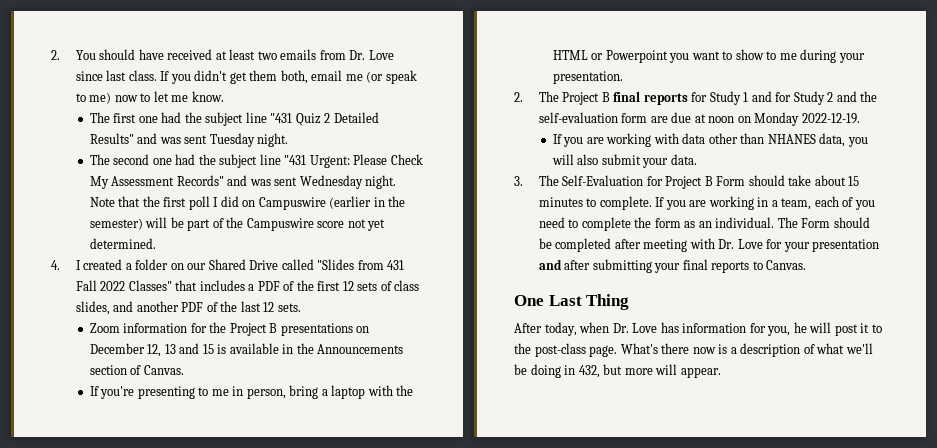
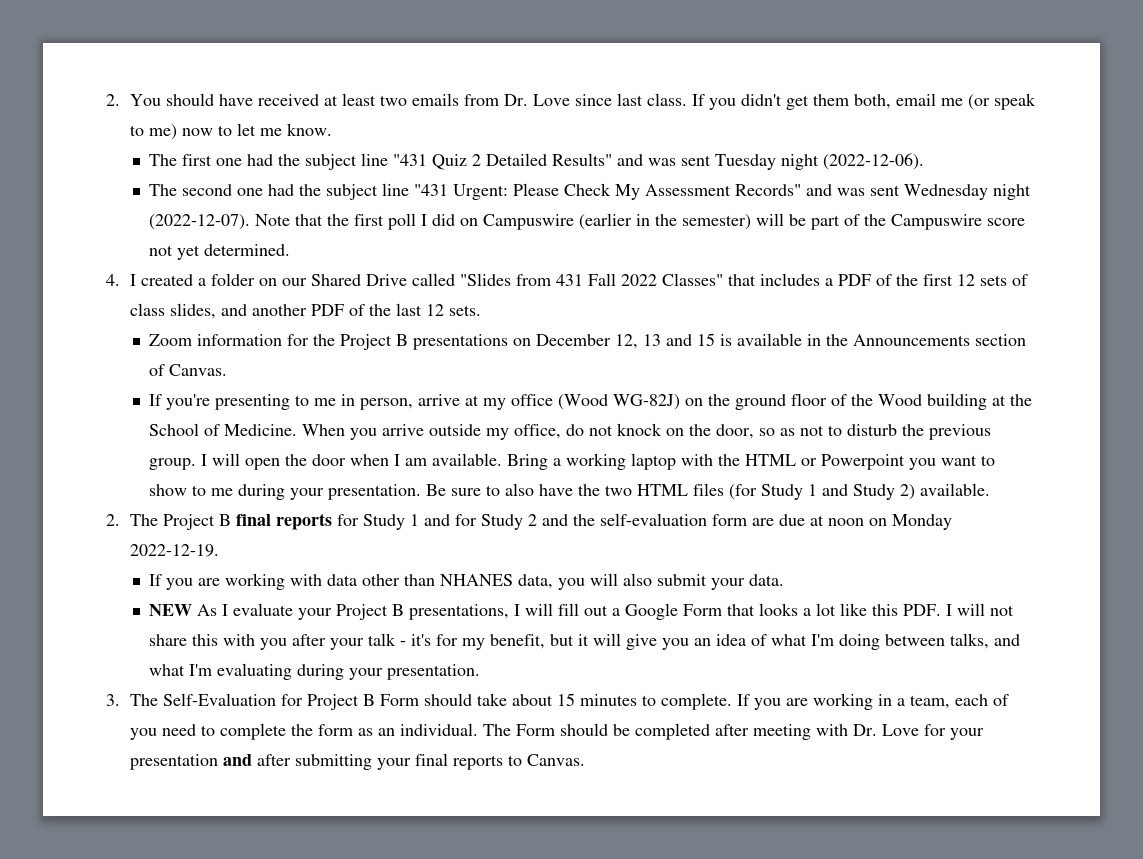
- The first one had the subject line "431 Quiz 2 Detailed Results" and was sent Tuesday night.
+ The first one had the subject line "431 Quiz 2 Detailed Results" and was sent Tuesday night (2022-12-06).
- The second one had the subject line "431 Urgent: Please Check My Assessment Records" and was sent Wednesday night.
+ The second one had the subject line "431 Urgent: Please Check My Assessment Records" and was sent Wednesday night (2022-12-07).
- If you're presenting to me in person, bring a laptop with the HTML or Powerpoint you want to show to me during your presentation.
+ If you're presenting to me in person, arrive at my office (Wood WG-82J) on the ground floor of the Wood building at the School of Medicine. When you arrive outside my office, do not knock on the door, so as not to disturb the previous group. I will open the door when I am available. Bring a working laptop with the HTML or Powerpoint you want to show to me during your presentation. Be sure to also have the two HTML files (for Study 1 and Study 2) available.
+ NEW As I evaluate your Project B presentations, I will fill out a Google Form that looks a lot like this PDF. I will not share this with you after your talk - it's for my benefit, but it will give you an idea of what I'm doing between talks, and what I'm evaluating during your presentation.
- One Last Thing
- After today, when Dr. Love has information for you, he will post it to the post-class page. What's there now is a description of what we'll be doing in 432, but more will appear.

